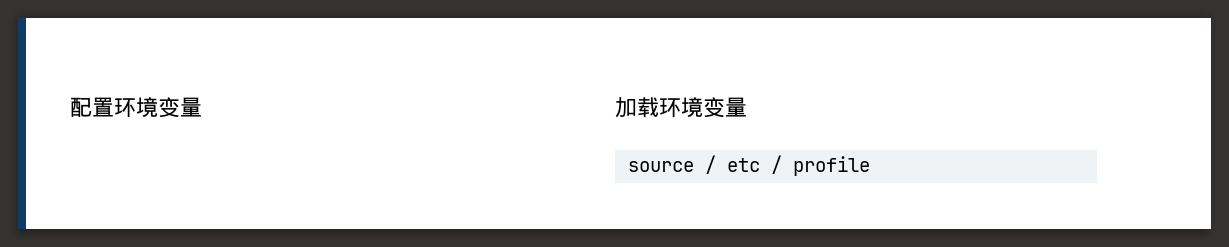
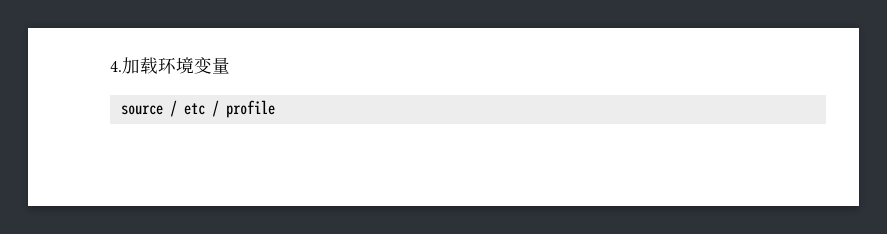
- 配置环境变量
- 加载环境变量
+ 4.加载环境变量

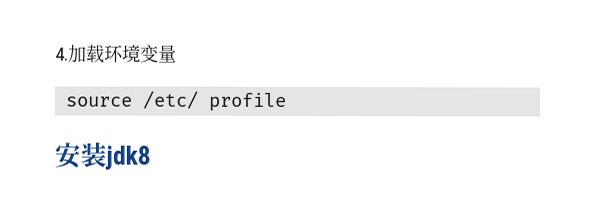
- source / etc / profile
+ source /etc/ profile
+ 安装jdk8

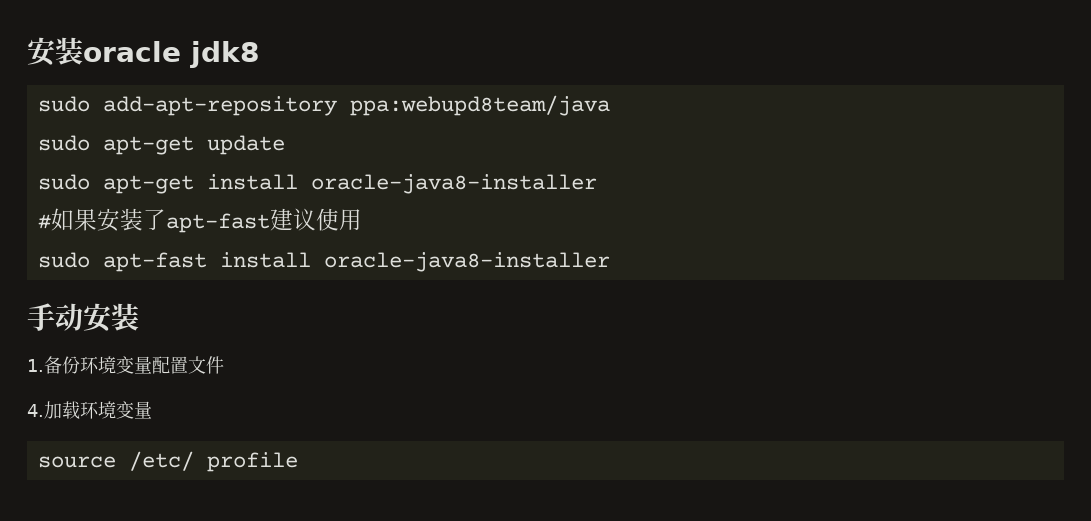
+ 安装oracle jdk8
+ sudo add-apt-repository ppa:webupd8team/java
+ sudo apt-get update
+ sudo apt-get install oracle-java8-installer
+ #如果安装了apt-fast建议使用
+ sudo apt-fast install oracle-java8-installer
+ 手动安装
+ 1.备份环境变量配置文件
- 安装jdk8

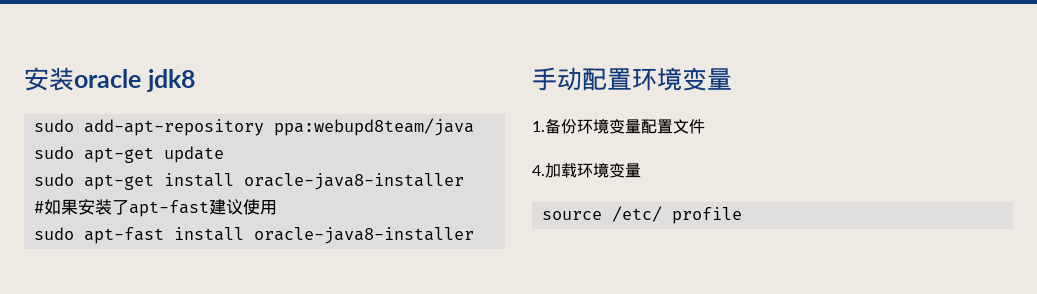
- 手动安装
+ 手动配置环境变量

